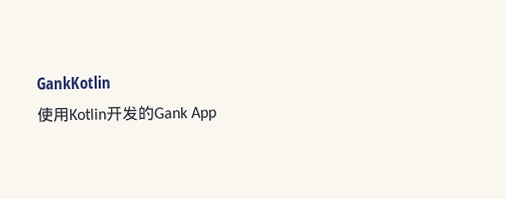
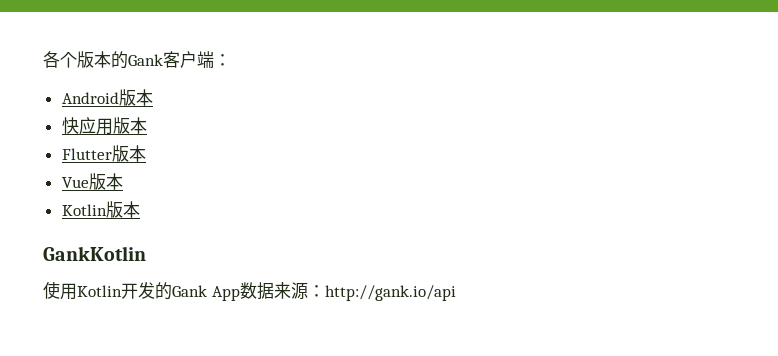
+ 各个版本的Gank客户端：
+ Android版本
+ 快应用版本
+ Flutter版本
+ Vue版本
+ Kotlin版本
- 使用Kotlin开发的Gank App
+ 使用Kotlin开发的Gank App数据来源：http://gank.io/api

